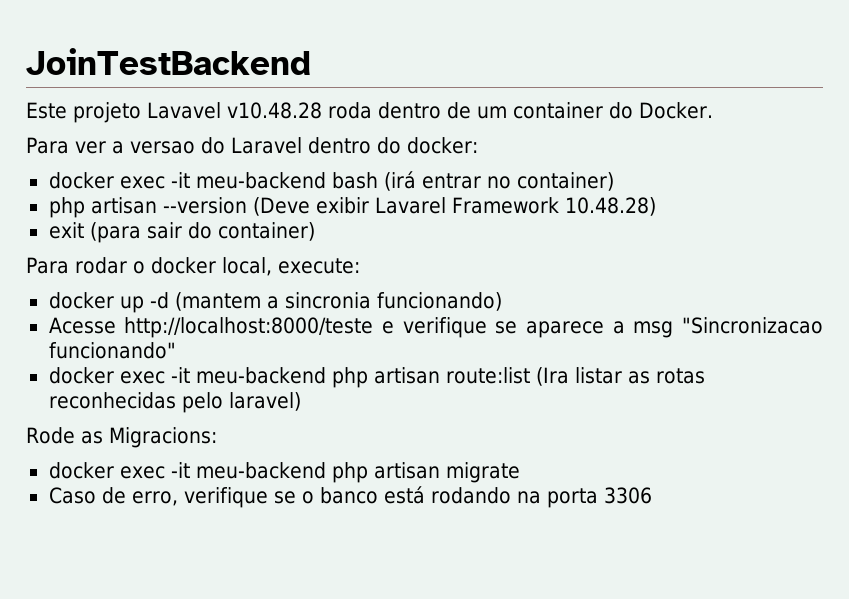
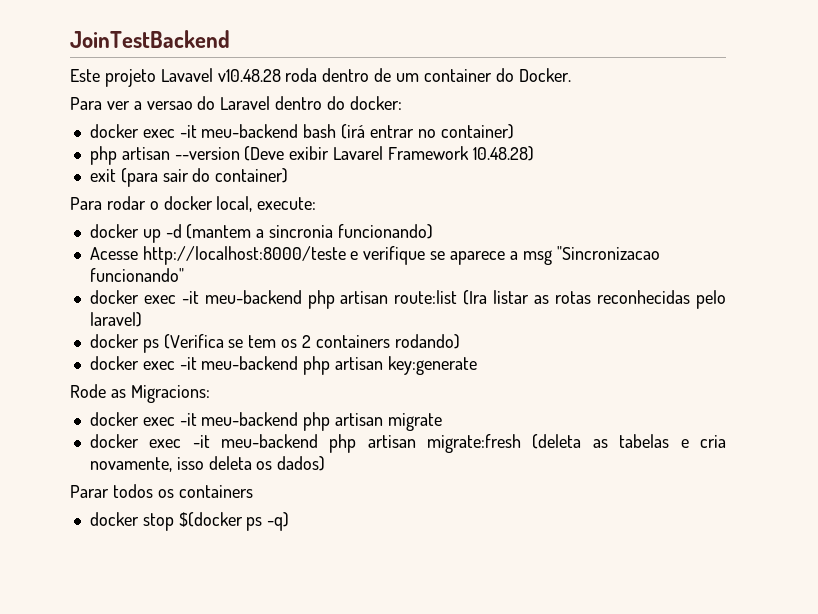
+ docker ps (Verifica se tem os 2 containers rodando)
+ docker exec -it meu-backend php artisan key:generate
- Caso de erro, verifique se o banco está rodando na porta 3306
+ docker exec -it meu-backend php artisan migrate:fresh (deleta as tabelas e cria novamente, isso deleta os dados)
+ Parar todos os containers
+ docker stop $(docker ps -q)

